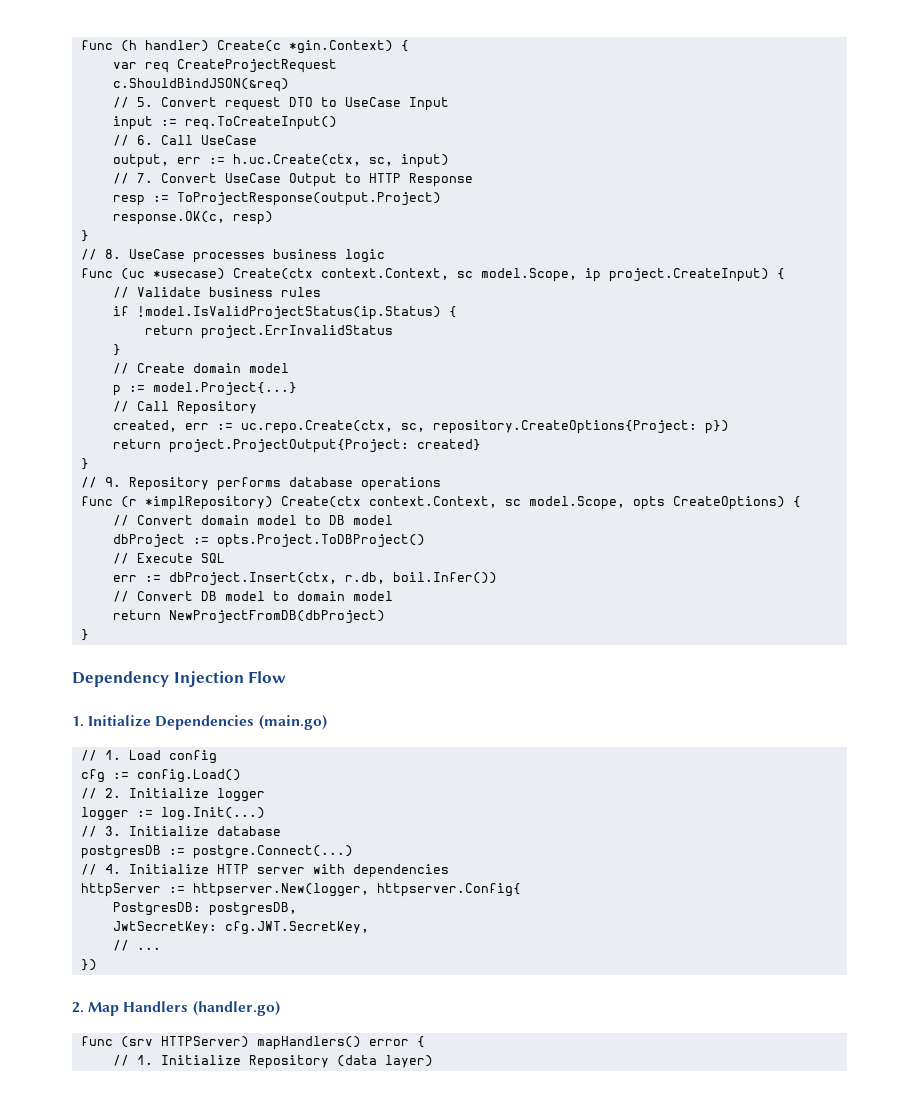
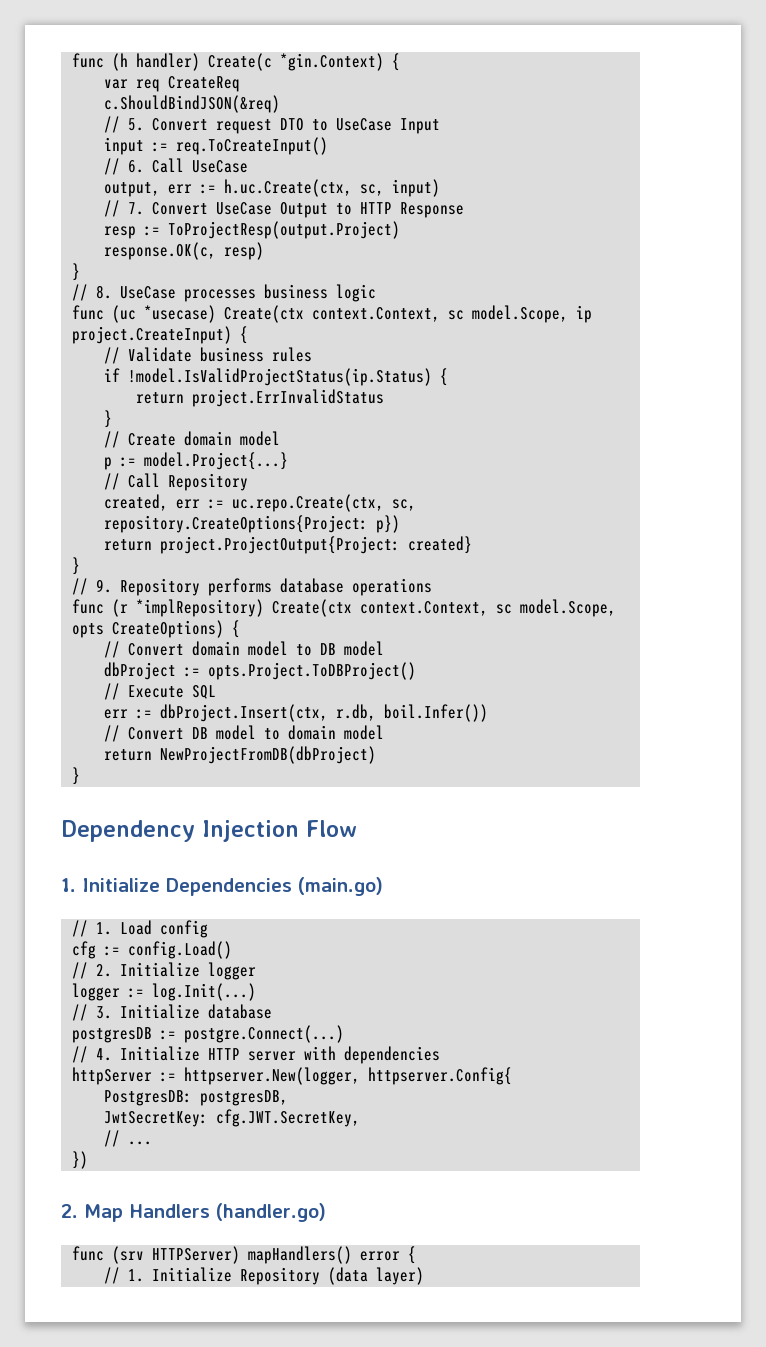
- var req CreateProjectRequest
+ var req CreateReq
- resp := ToProjectResponse(output.Project)
+ resp := ToProjectResp(output.Project)

